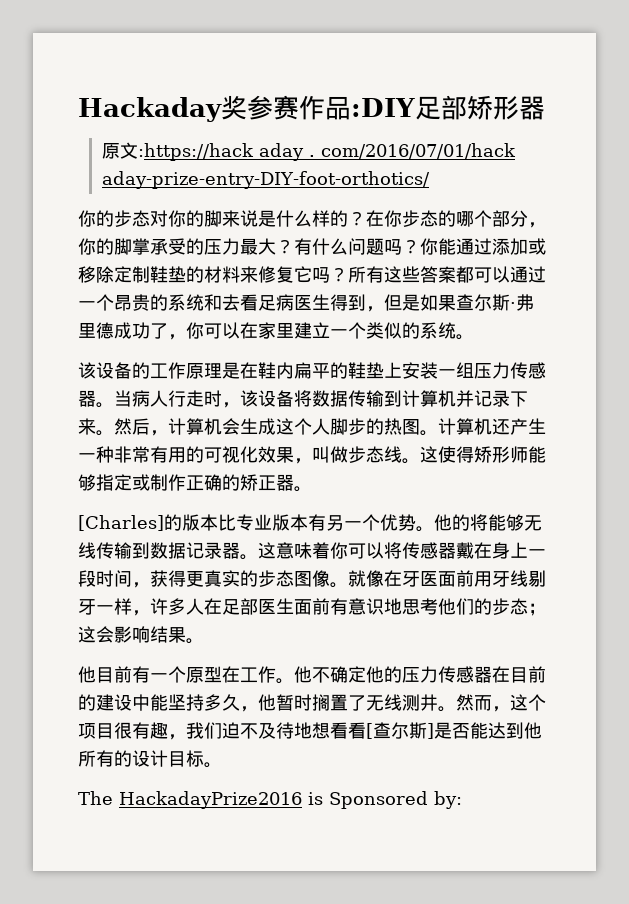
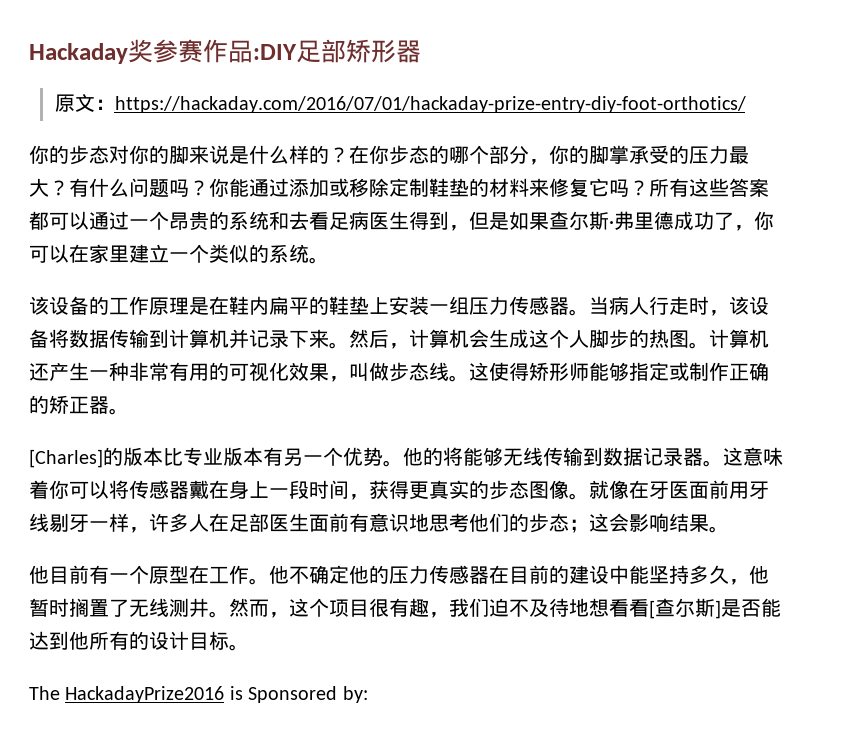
- 原文:https://hack aday . com/2016/07/01/hack aday-prize-entry-DIY-foot-orthotics/
+ 原文：https://hackaday.com/2016/07/01/hackaday-prize-entry-diy-foot-orthotics/

